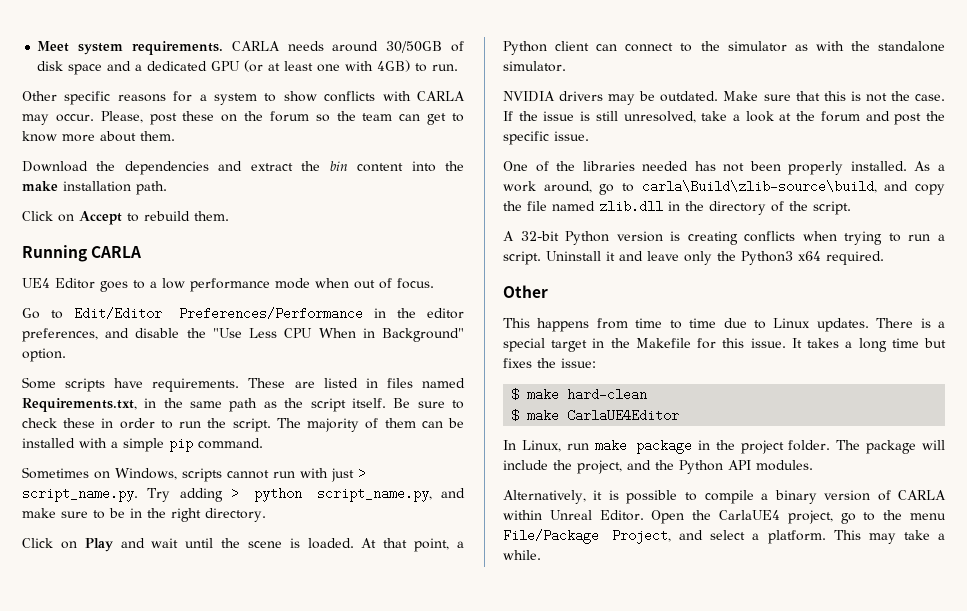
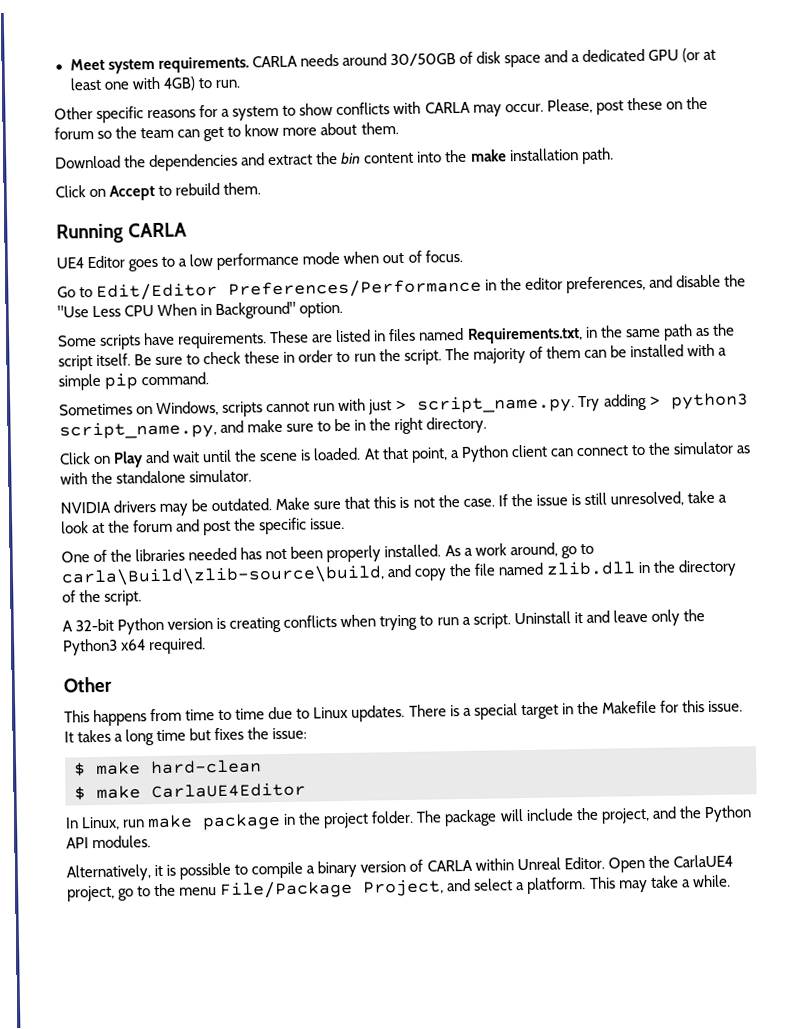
- Sometimes on Windows, scripts cannot run with just > script_name.py. Try adding > python script_name.py, and make sure to be in the right directory.
+ Sometimes on Windows, scripts cannot run with just > script_name.py. Try adding > python3 script_name.py, and make sure to be in the right directory.

